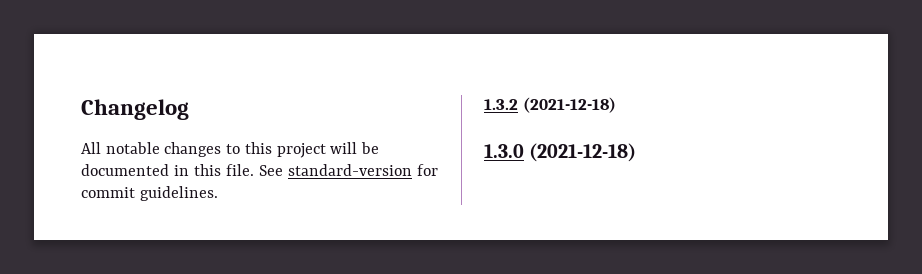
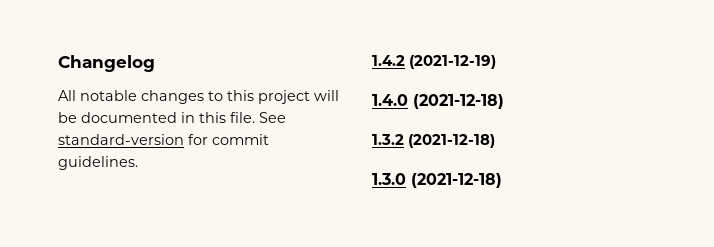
+ 1.4.2 (2021-12-19)
+ 1.4.0 (2021-12-18)

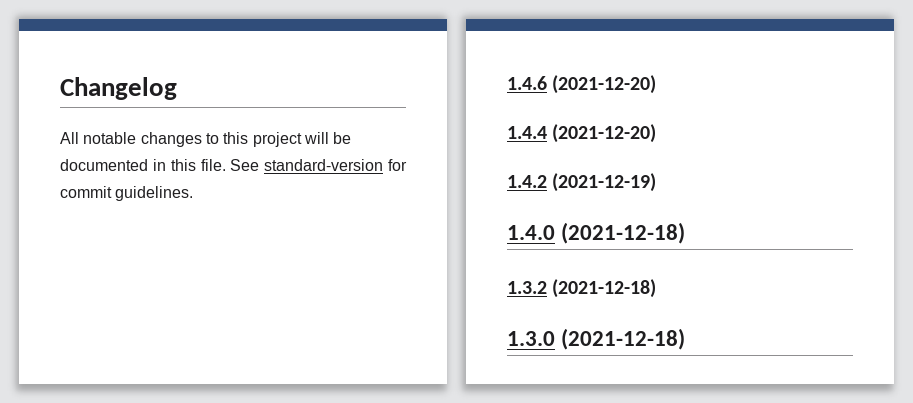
+ 1.4.6 (2021-12-20)
+ 1.4.4 (2021-12-20)

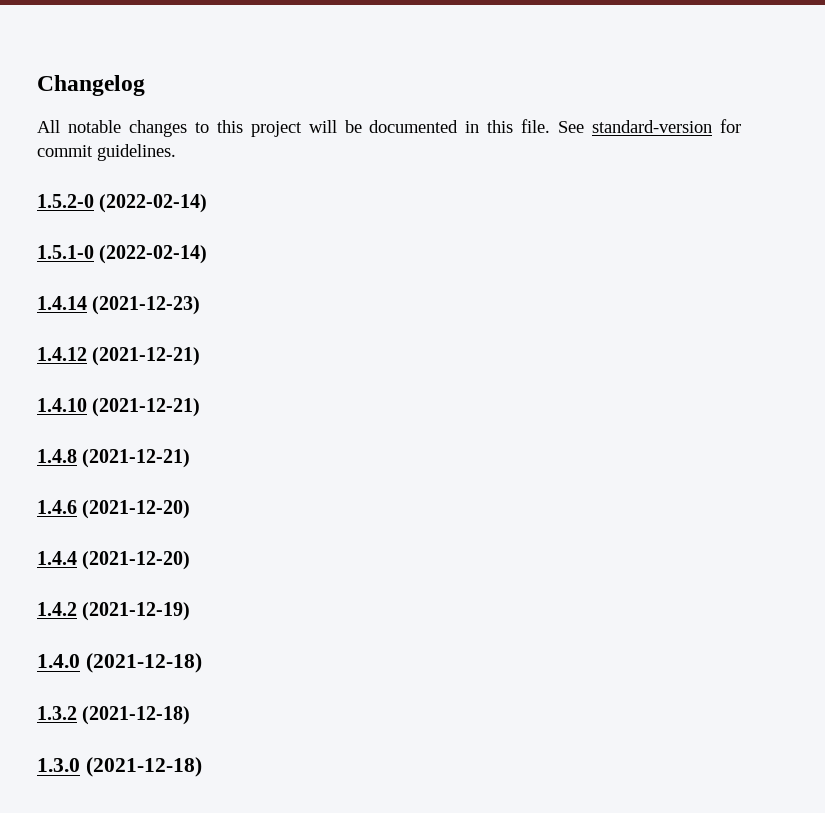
+ 1.5.2-0 (2022-02-14)
+ 1.5.1-0 (2022-02-14)
+ 1.4.14 (2021-12-23)
+ 1.4.12 (2021-12-21)
+ 1.4.10 (2021-12-21)
+ 1.4.8 (2021-12-21)

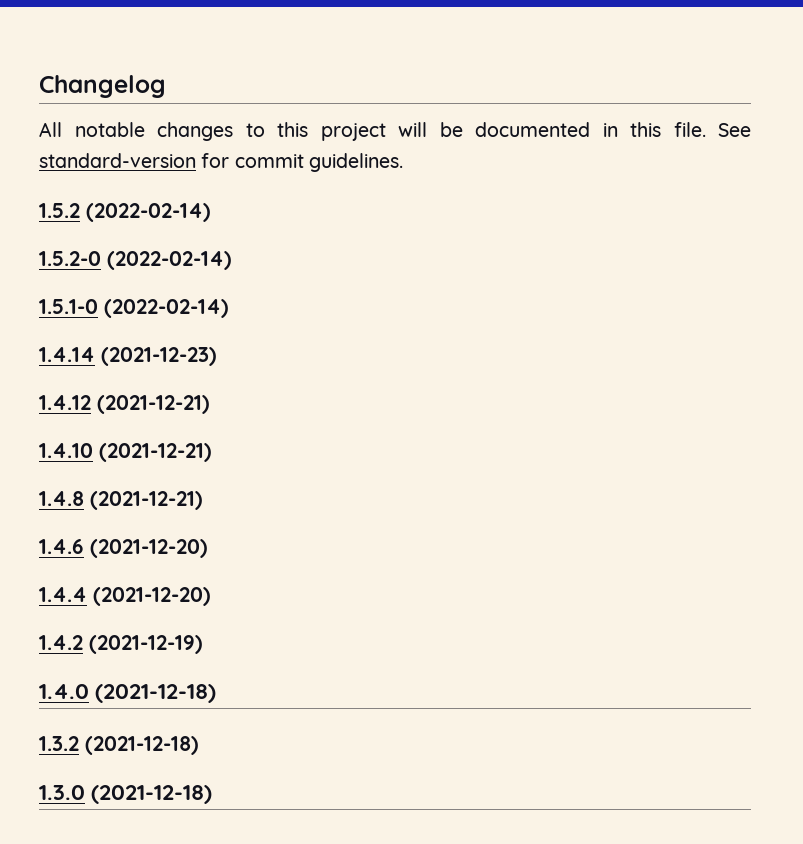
+ 1.5.2 (2022-02-14)

